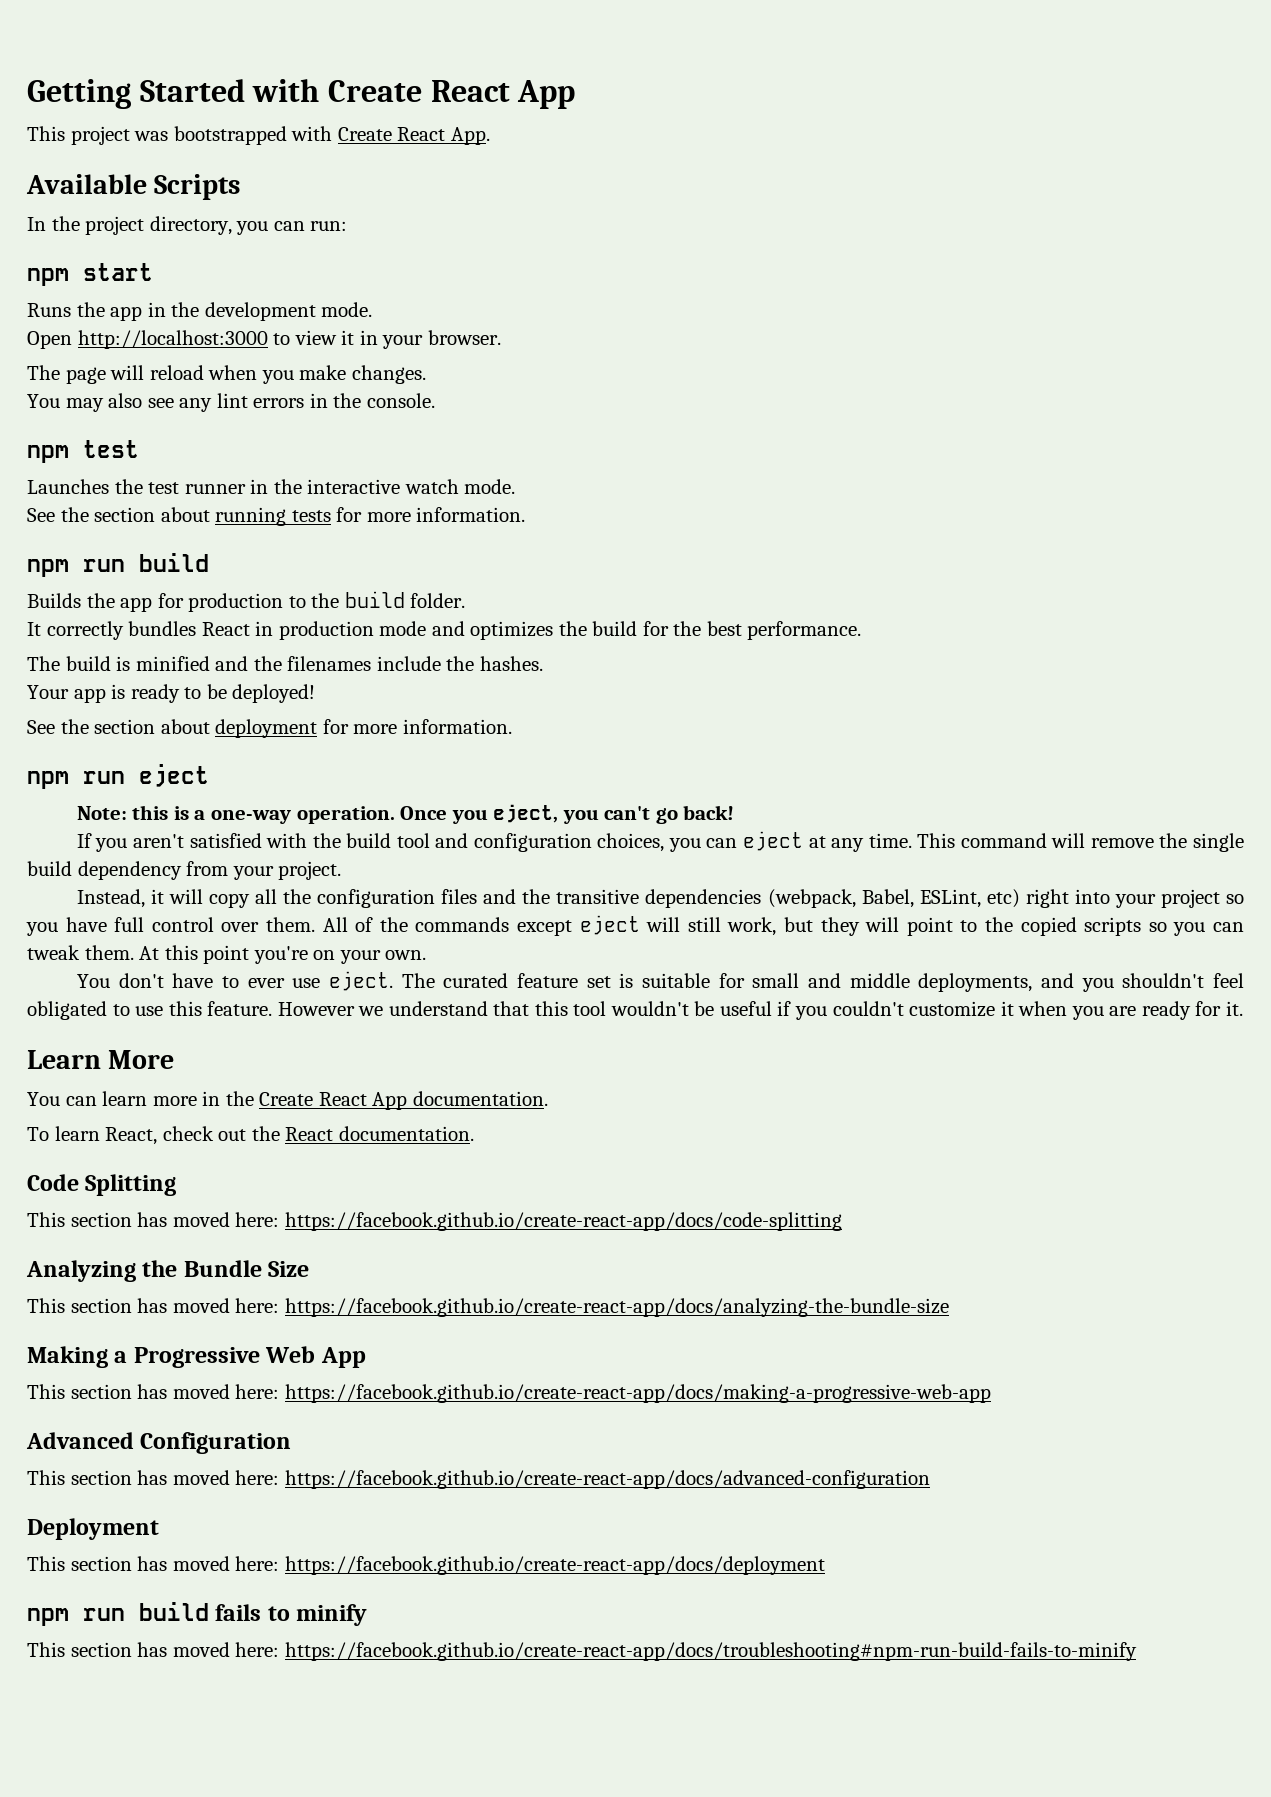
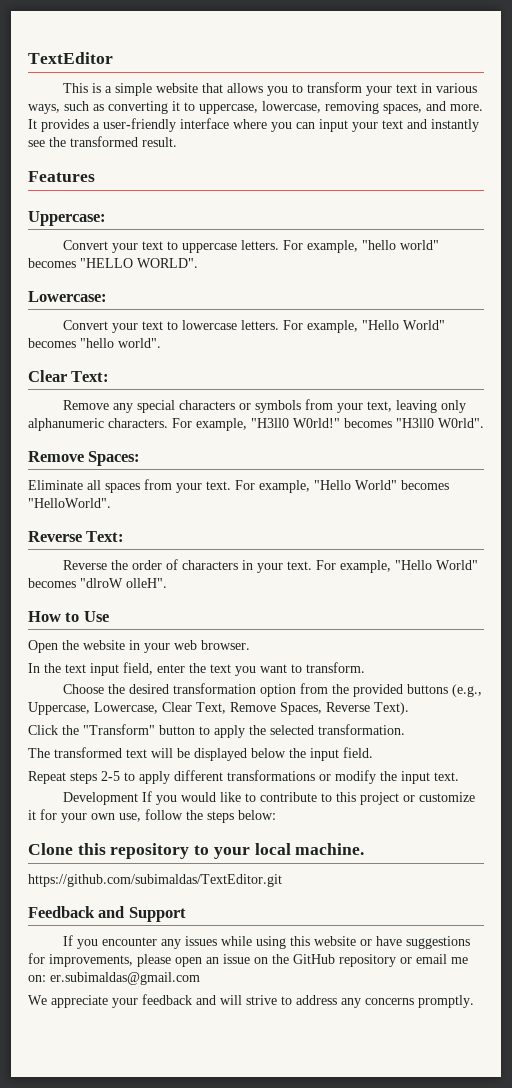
- Getting Started with Create React App
- This project was bootstrapped with Create React App.
- Available Scripts
- In the project directory, you can run:
- npm start
- Runs the app in the development mode.
- Open http://localhost:3000 to view it in your browser.
- The page will reload when you make changes.
- You may also see any lint errors in the console.
- npm test
- Launches the test runner in the interactive watch mode.
- See the section about running tests for more information.
- npm run build
- Builds the app for production to the build folder.
- It correctly bundles React in production mode and optimizes the build for the best performance.
- The build is minified and the filenames include the hashes.
- Your app is ready to be deployed!
- See the section about deployment for more information.
- npm run eject
- Note: this is a one-way operation. Once you eject, you can't go back!
- If you aren't satisfied with the build tool and configuration choices, you can eject at any time. This command will remove the single build dependency from your project.
- Instead, it will copy all the configuration files and the transitive dependencies (webpack, Babel, ESLint, etc) right into your project so you have full control over them. All of the commands except eject will still work, but they will point to the copied scripts so you can tweak them. At this point you're on your own.
- You don't have to ever use eject. The curated feature set is suitable for small and middle deployments, and you shouldn't feel obligated to use this feature. However we understand that this tool wouldn't be useful if you couldn't customize it when you are ready for it.
- Learn More
- You can learn more in the Create React App documentation.
- To learn React, check out the React documentation.
- Code Splitting
- This section has moved here: https://facebook.github.io/create-react-app/docs/code-splitting
- Analyzing the Bundle Size
- This section has moved here: https://facebook.github.io/create-react-app/docs/analyzing-the-bundle-size
- Making a Progressive Web App
- This section has moved here: https://facebook.github.io/create-react-app/docs/making-a-progressive-web-app
- Advanced Configuration
- This section has moved here: https://facebook.github.io/create-react-app/docs/advanced-configuration
- Deployment
- This section has moved here: https://facebook.github.io/create-react-app/docs/deployment
- npm run build fails to minify
- This section has moved here: https://facebook.github.io/create-react-app/docs/troubleshooting#npm-run-build-fails-to-minify
+ TextEditor
+ This is a simple website that allows you to transform your text in various ways, such as converting it to uppercase, lowercase, removing spaces, and more. It provides a user-friendly interface where you can input your text and instantly see the transformed result.
+ Features
+ Uppercase:
+ Convert your text to uppercase letters. For example, "hello world" becomes "HELLO WORLD".
+ Lowercase:
+ Convert your text to lowercase letters. For example, "Hello World" becomes "hello world".
+ Clear Text:
+ Remove any special characters or symbols from your text, leaving only alphanumeric characters. For example, "H3ll0 W0rld!" becomes "H3ll0 W0rld".
+ Remove Spaces:
+ Eliminate all spaces from your text. For example, "Hello World" becomes "HelloWorld".
+ Reverse Text:
+ Reverse the order of characters in your text. For example, "Hello World" becomes "dlroW olleH".
+ How to Use
+ Open the website in your web browser.
+ In the text input field, enter the text you want to transform.
+ Choose the desired transformation option from the provided buttons (e.g., Uppercase, Lowercase, Clear Text, Remove Spaces, Reverse Text).
+ Click the "Transform" button to apply the selected transformation.
+ The transformed text will be displayed below the input field.
+ Repeat steps 2-5 to apply different transformations or modify the input text.
+ Development If you would like to contribute to this project or customize it for your own use, follow the steps below:
+ Clone this repository to your local machine.
+ https://github.com/subimaldas/TextEditor.git
+ Feedback and Support
+ If you encounter any issues while using this website or have suggestions for improvements, please open an issue on the GitHub repository or email me on: er.subimaldas@gmail.com
+ We appreciate your feedback and will strive to address any concerns promptly.

